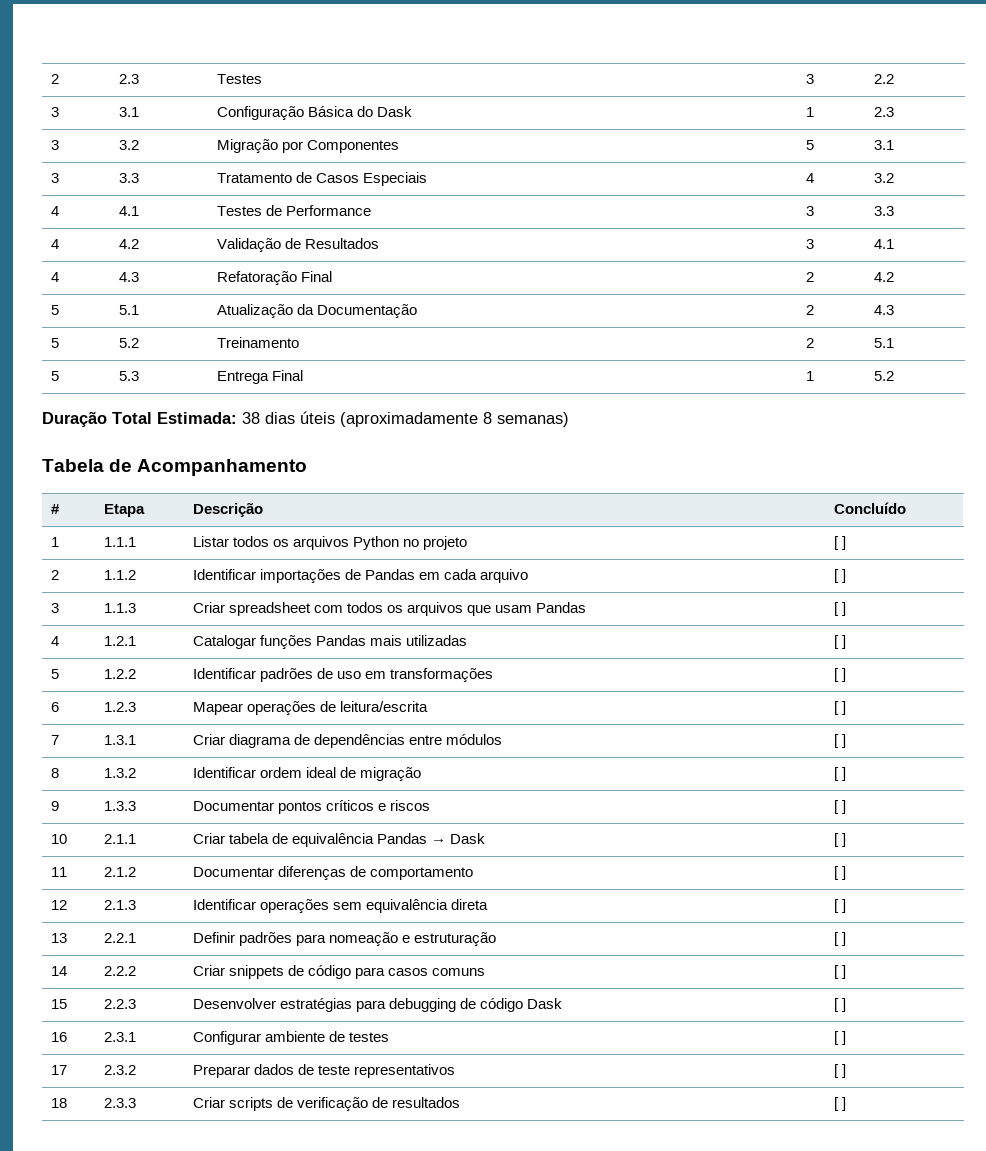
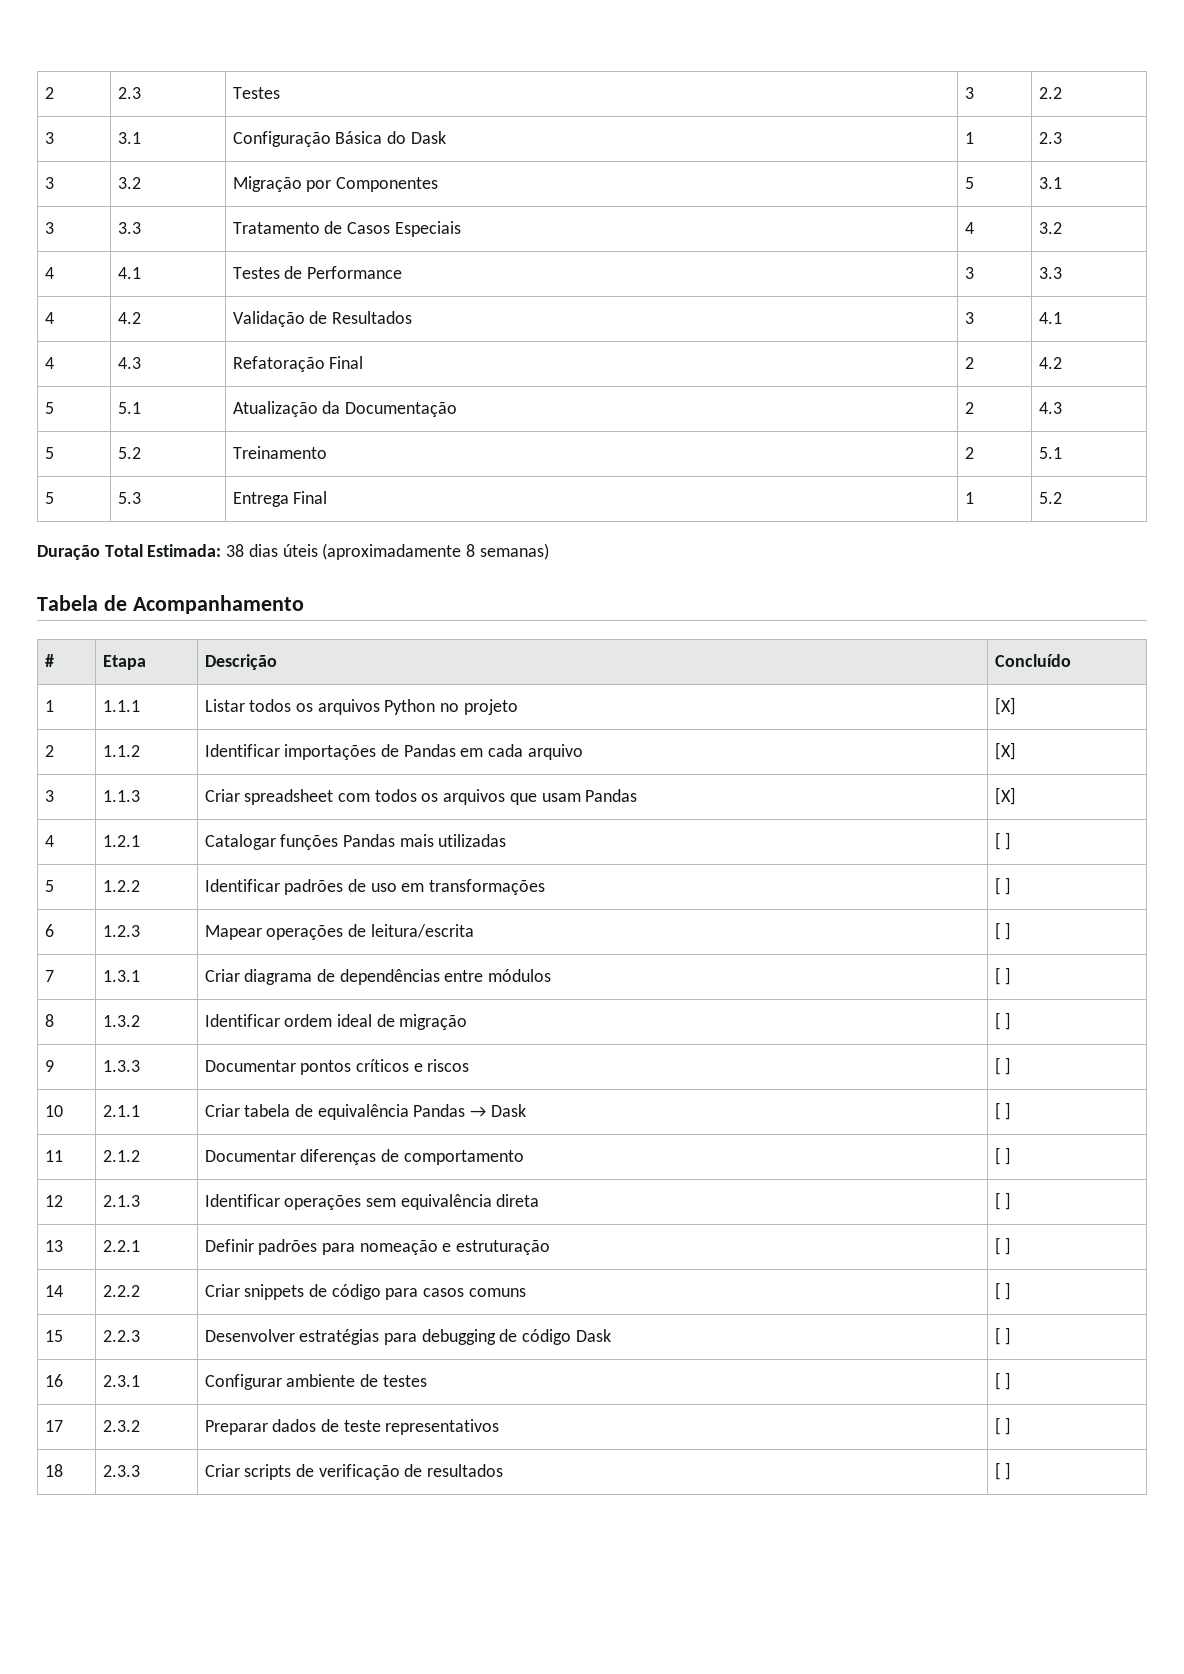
- 1 | 1.1.1 | Listar todos os arquivos Python no projeto | [ ]
+ 1 | 1.1.1 | Listar todos os arquivos Python no projeto | [X]
- 2 | 1.1.2 | Identificar importações de Pandas em cada arquivo | [ ]
+ 2 | 1.1.2 | Identificar importações de Pandas em cada arquivo | [X]
- 3 | 1.1.3 | Criar spreadsheet com todos os arquivos que usam Pandas | [ ]
+ 3 | 1.1.3 | Criar spreadsheet com todos os arquivos que usam Pandas | [X]

